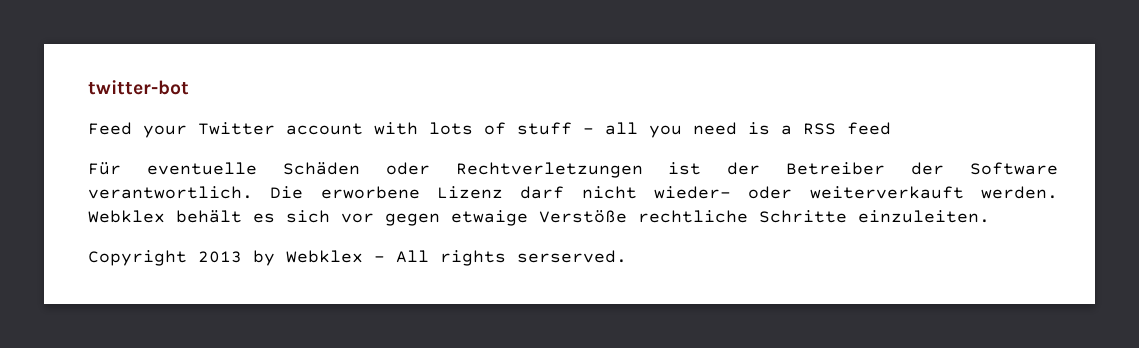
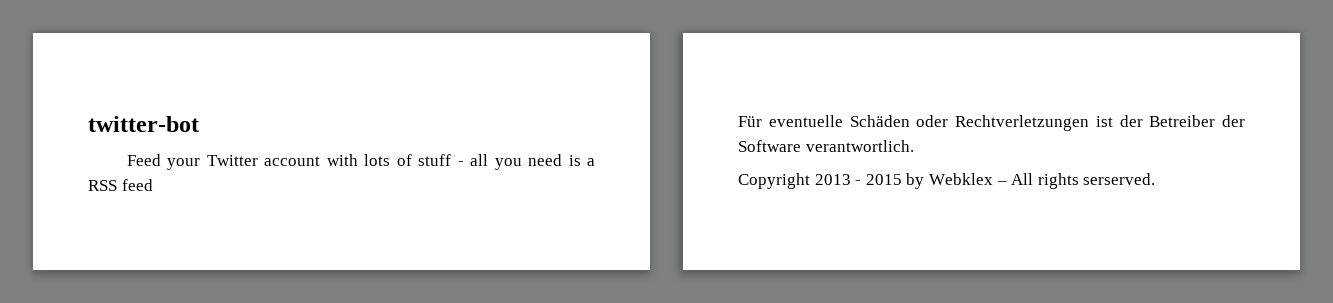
- Die erworbene Lizenz darf nicht wieder- oder weiterverkauft werden. Webklex behält es sich vor gegen etwaige Verstöße rechtliche Schritte einzuleiten.
- Copyright 2013 by Webklex – All rights serserved.
+ Copyright 2013 - 2015 by Webklex – All rights serserved.

